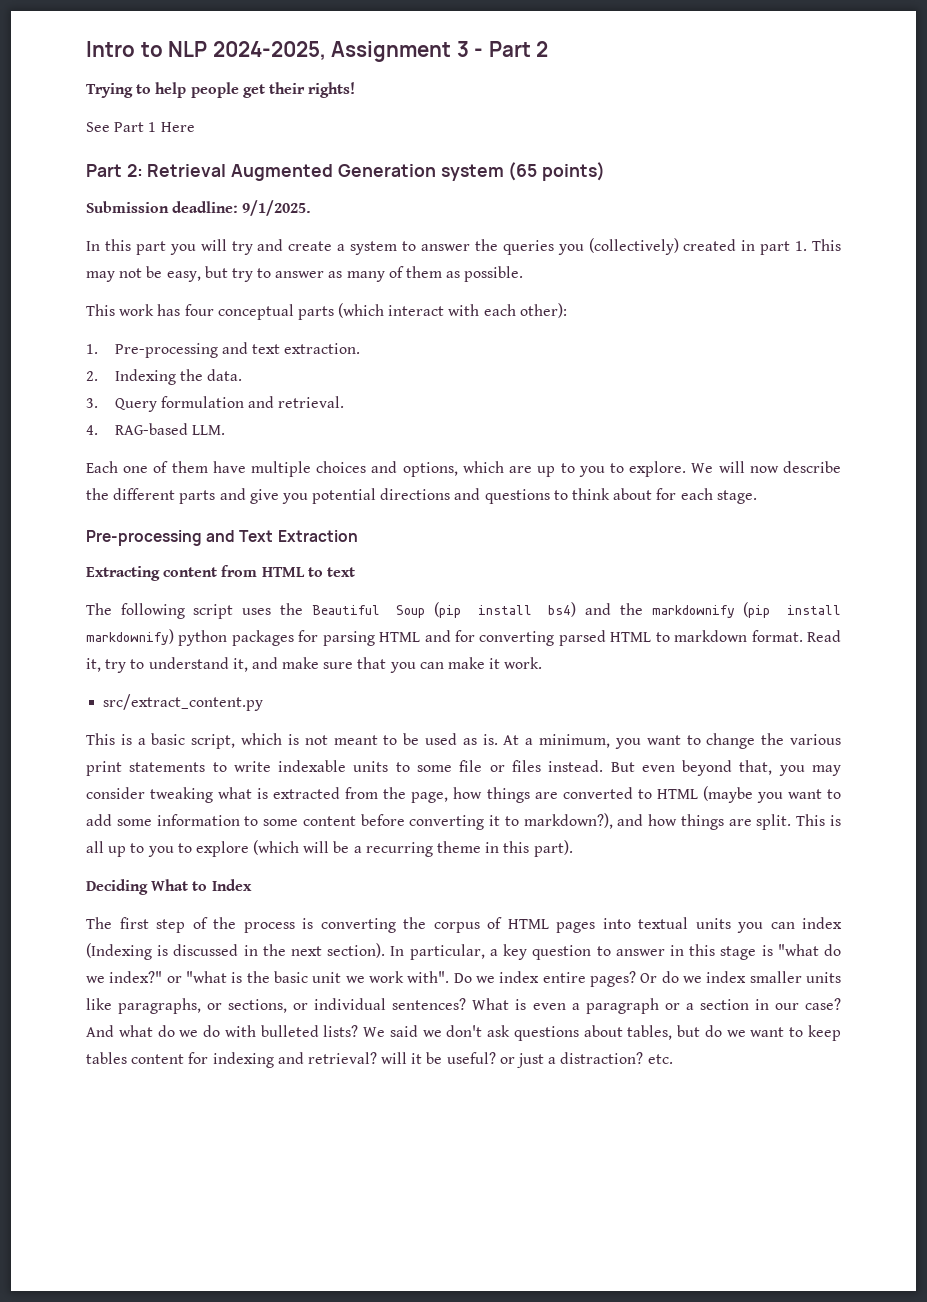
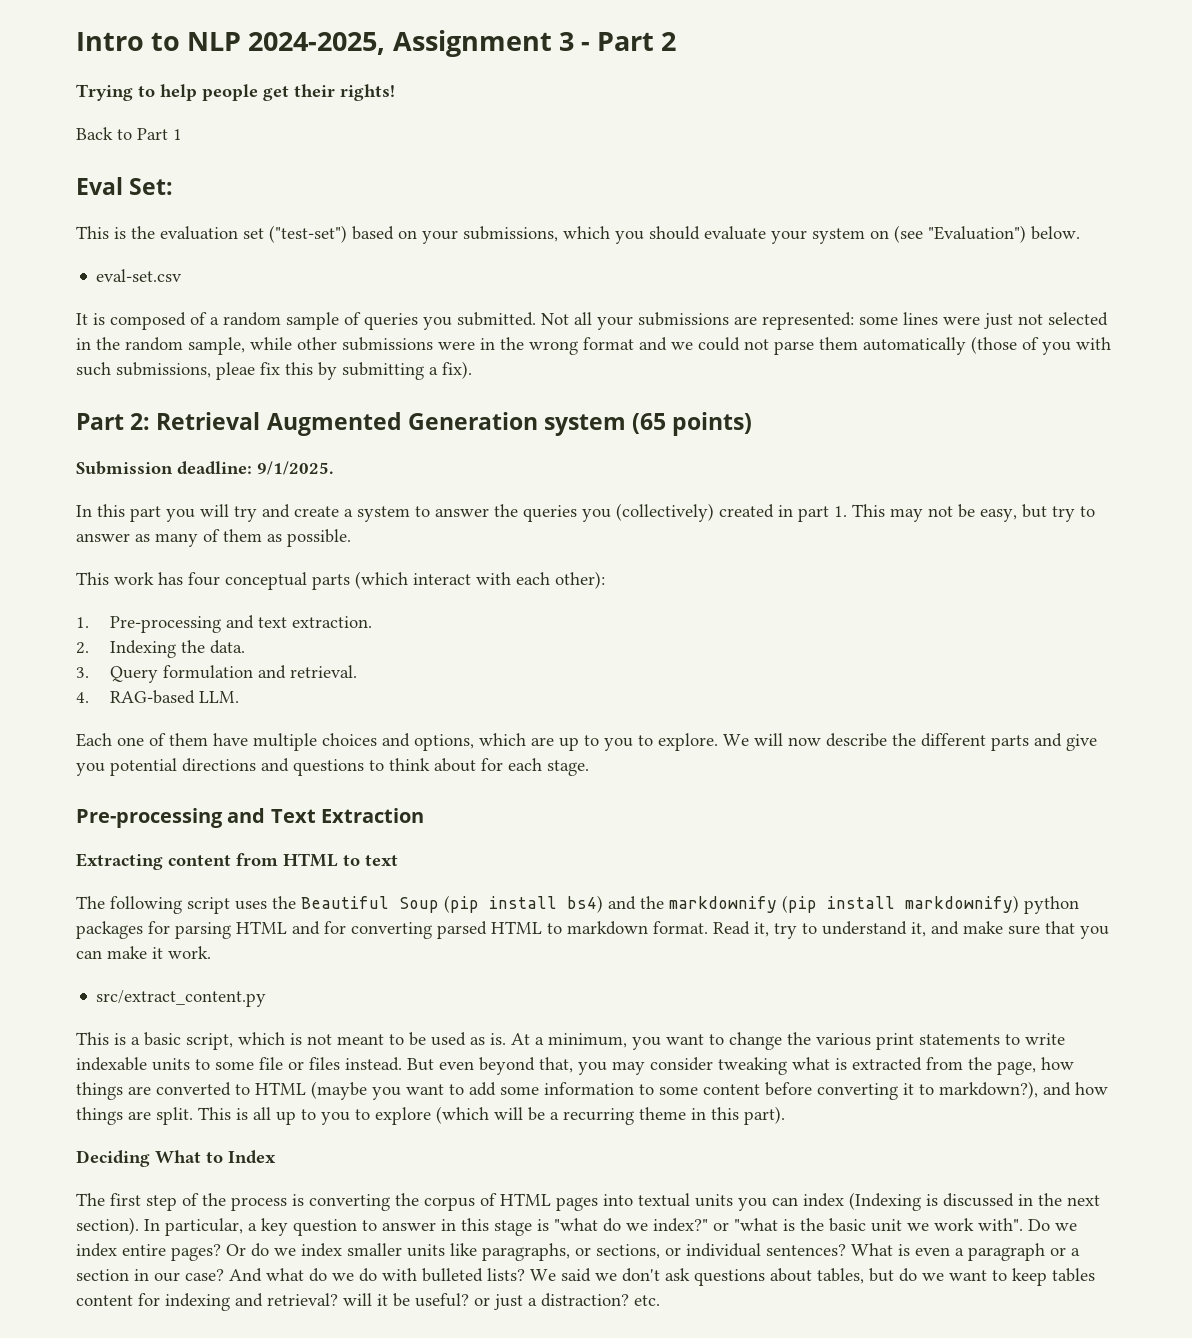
- See Part 1 Here
+ Back to Part 1
+ Eval Set:
+ This is the evaluation set ("test-set") based on your submissions, which you should evaluate your system on (see "Evaluation") below.
+ eval-set.csv
+ It is composed of a random sample of queries you submitted. Not all your submissions are represented: some lines were just not selected in the random sample, while other submissions were in the wrong format and we could not parse them automatically (those of you with such submissions, pleae fix this by submitting a fix).

